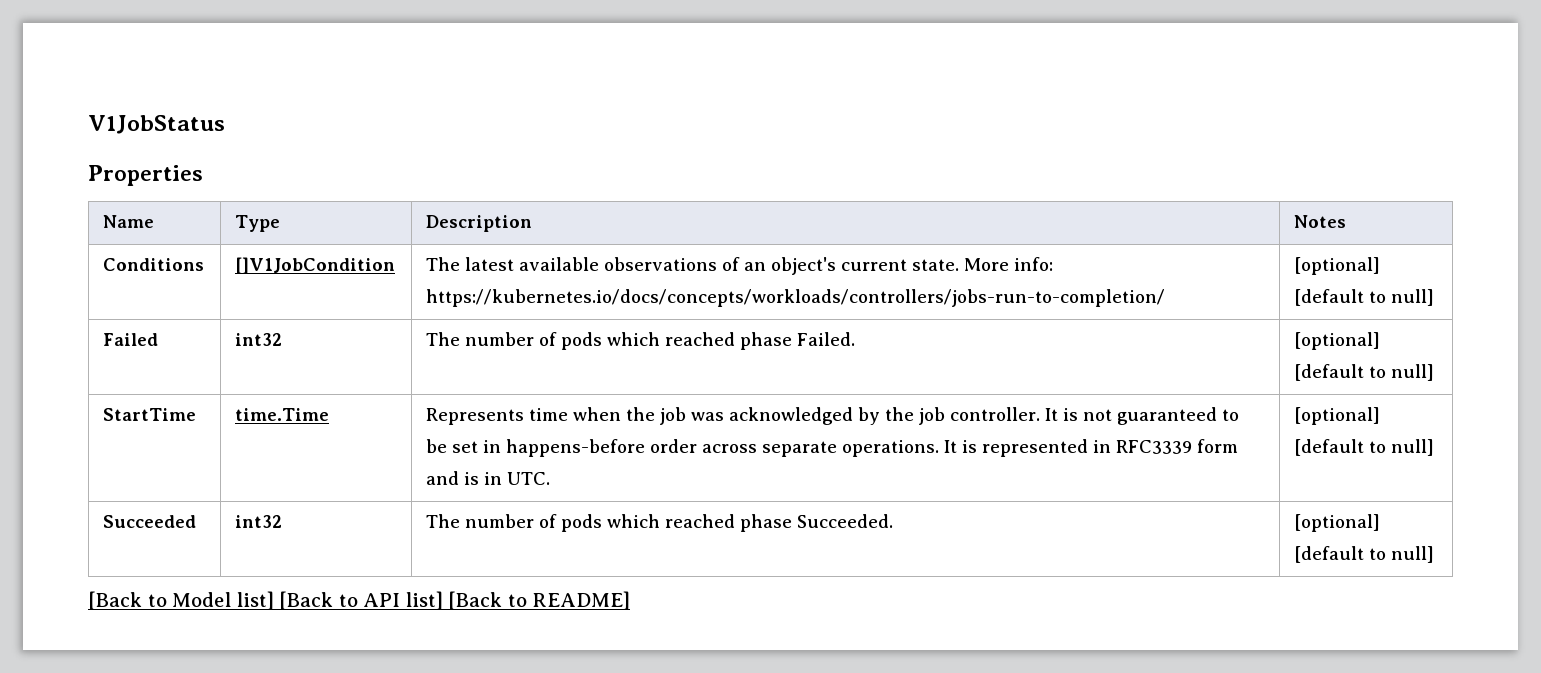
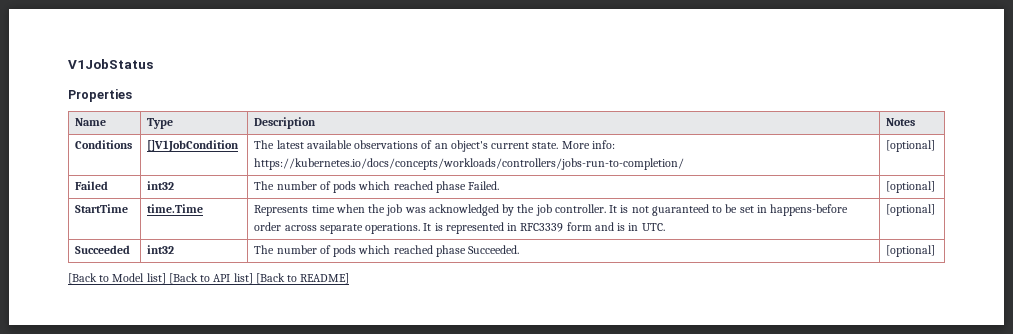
- Conditions | []V1JobCondition | The latest available observations of an object's current state. More info: https://kubernetes.io/docs/concepts/workloads/controllers/jobs-run-to-completion/ | [optional] [default to null]
+ Conditions | []V1JobCondition | The latest available observations of an object's current state. More info: https://kubernetes.io/docs/concepts/workloads/controllers/jobs-run-to-completion/ | [optional]
- Failed | int32 | The number of pods which reached phase Failed. | [optional] [default to null]
+ Failed | int32 | The number of pods which reached phase Failed. | [optional]
- StartTime | time.Time | Represents time when the job was acknowledged by the job controller. It is not guaranteed to be set in happens-before order across separate operations. It is represented in RFC3339 form and is in UTC. | [optional] [default to null]
+ StartTime | time.Time | Represents time when the job was acknowledged by the job controller. It is not guaranteed to be set in happens-before order across separate operations. It is represented in RFC3339 form and is in UTC. | [optional]
- Succeeded | int32 | The number of pods which reached phase Succeeded. | [optional] [default to null]
+ Succeeded | int32 | The number of pods which reached phase Succeeded. | [optional]

